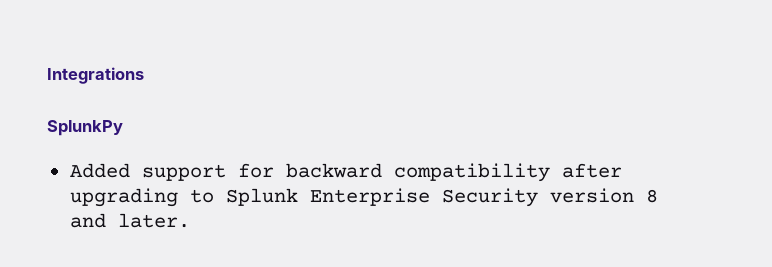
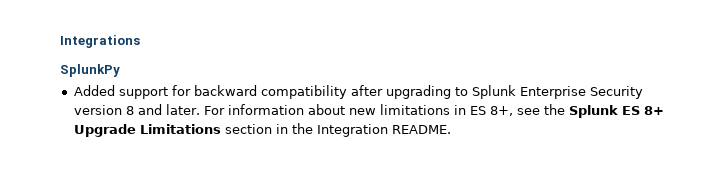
+ For information about new limitations in ES 8+, see the Splunk ES 8+ Upgrade Limitations section in the Integration README.

